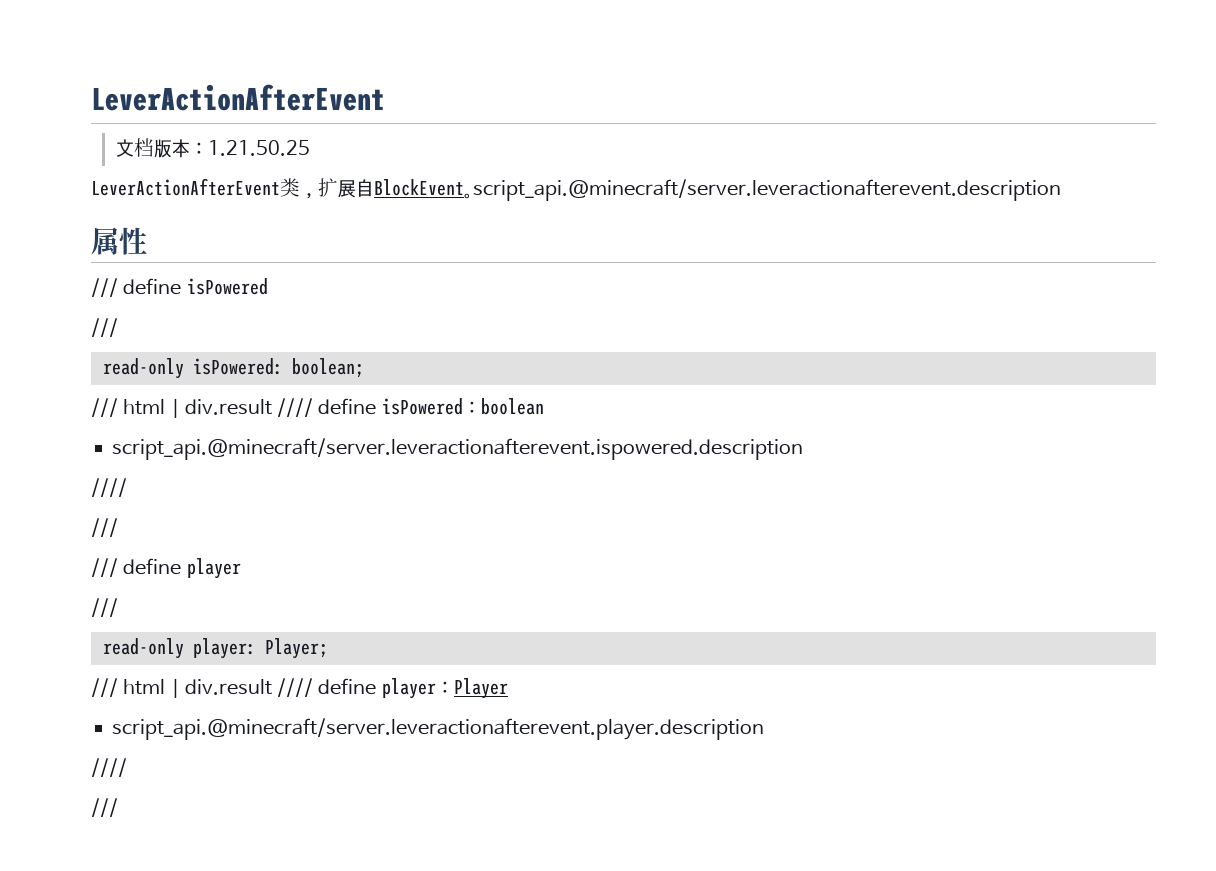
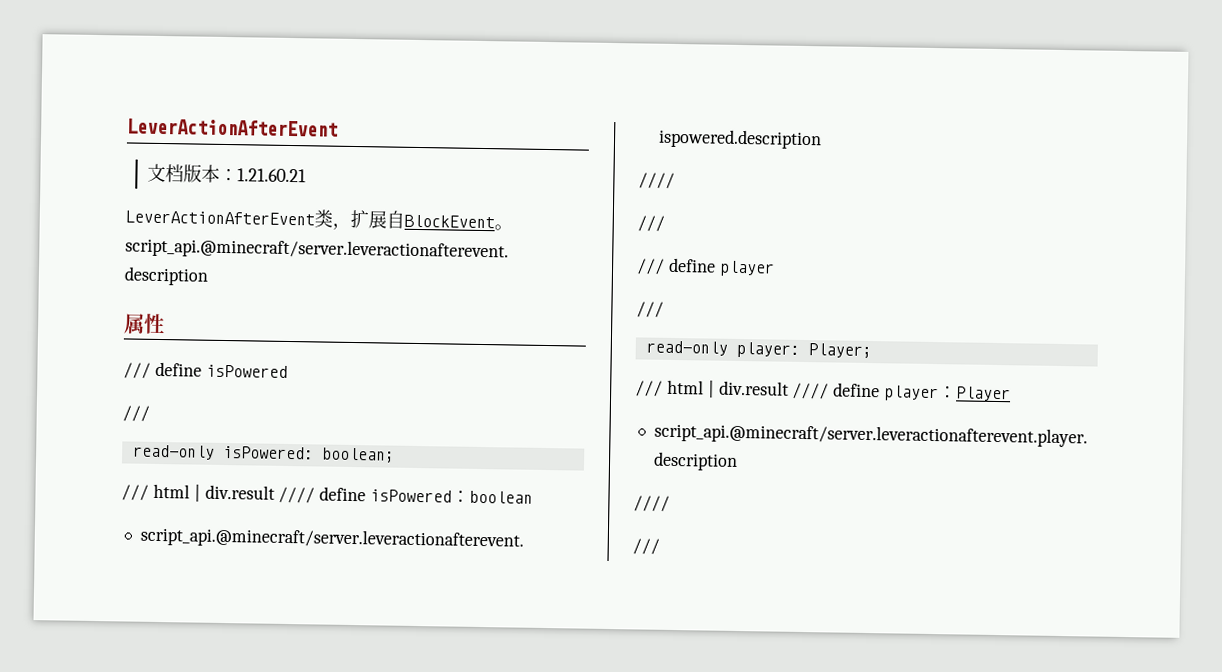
- 文档版本：1.21.50.25
+ 文档版本：1.21.60.21

